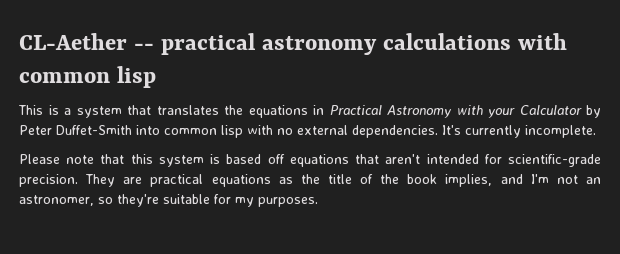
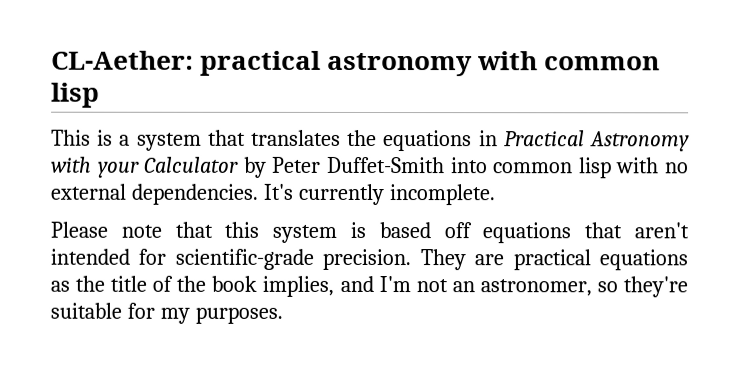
- CL-Aether -- practical astronomy calculations with common lisp
+ CL-Aether: practical astronomy with common lisp

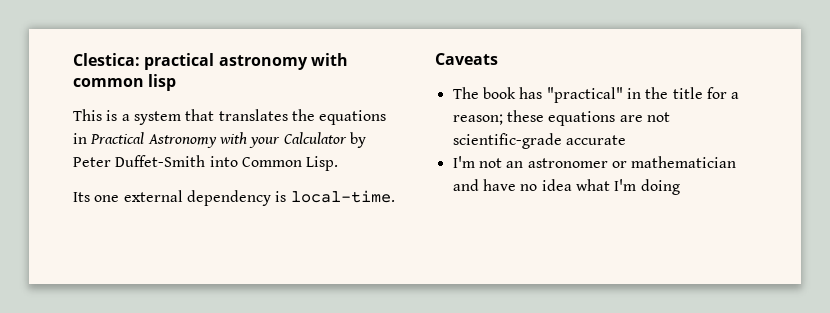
- CL-Aether: practical astronomy with common lisp
+ Clestica: practical astronomy with common lisp
- This is a system that translates the equations in Practical Astronomy with your Calculator by Peter Duffet-Smith into common lisp with no external dependencies. It's currently incomplete.
- Please note that this system is based off equations that aren't intended for scientific-grade precision. They are practical equations as the title of the book implies, and I'm not an astronomer, so they're suitable for my purposes.
+ This is a system that translates the equations in Practical Astronomy with your Calculator by Peter Duffet-Smith into Common Lisp.
+ Its one external dependency is local-time.
+ Caveats
+ The book has "practical" in the title for a reason; these equations are not scientific-grade accurate
+ I'm not an astronomer or mathematician and have no idea what I'm doing

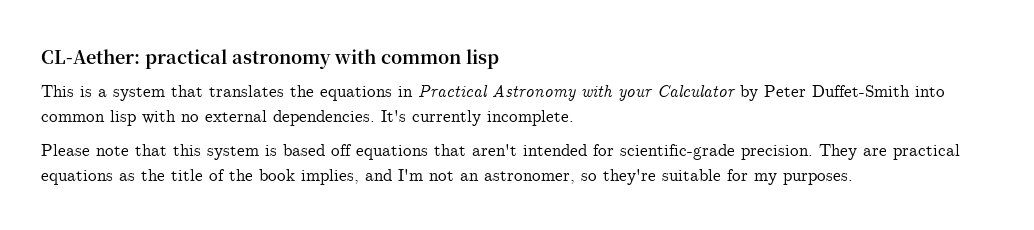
- Clestica: practical astronomy with common lisp
+ CL-Aether: practical astronomy with common lisp
- This is a system that translates the equations in Practical Astronomy with your Calculator by Peter Duffet-Smith into Common Lisp.
- Its one external dependency is local-time.
- Caveats
- The book has "practical" in the title for a reason; these equations are not scientific-grade accurate
- I'm not an astronomer or mathematician and have no idea what I'm doing
+ This is a system that translates the equations in Practical Astronomy with your Calculator by Peter Duffet-Smith into common lisp with no external dependencies. It's currently incomplete.
+ Please note that this system is based off equations that aren't intended for scientific-grade precision. They are practical equations as the title of the book implies, and I'm not an astronomer, so they're suitable for my purposes.

